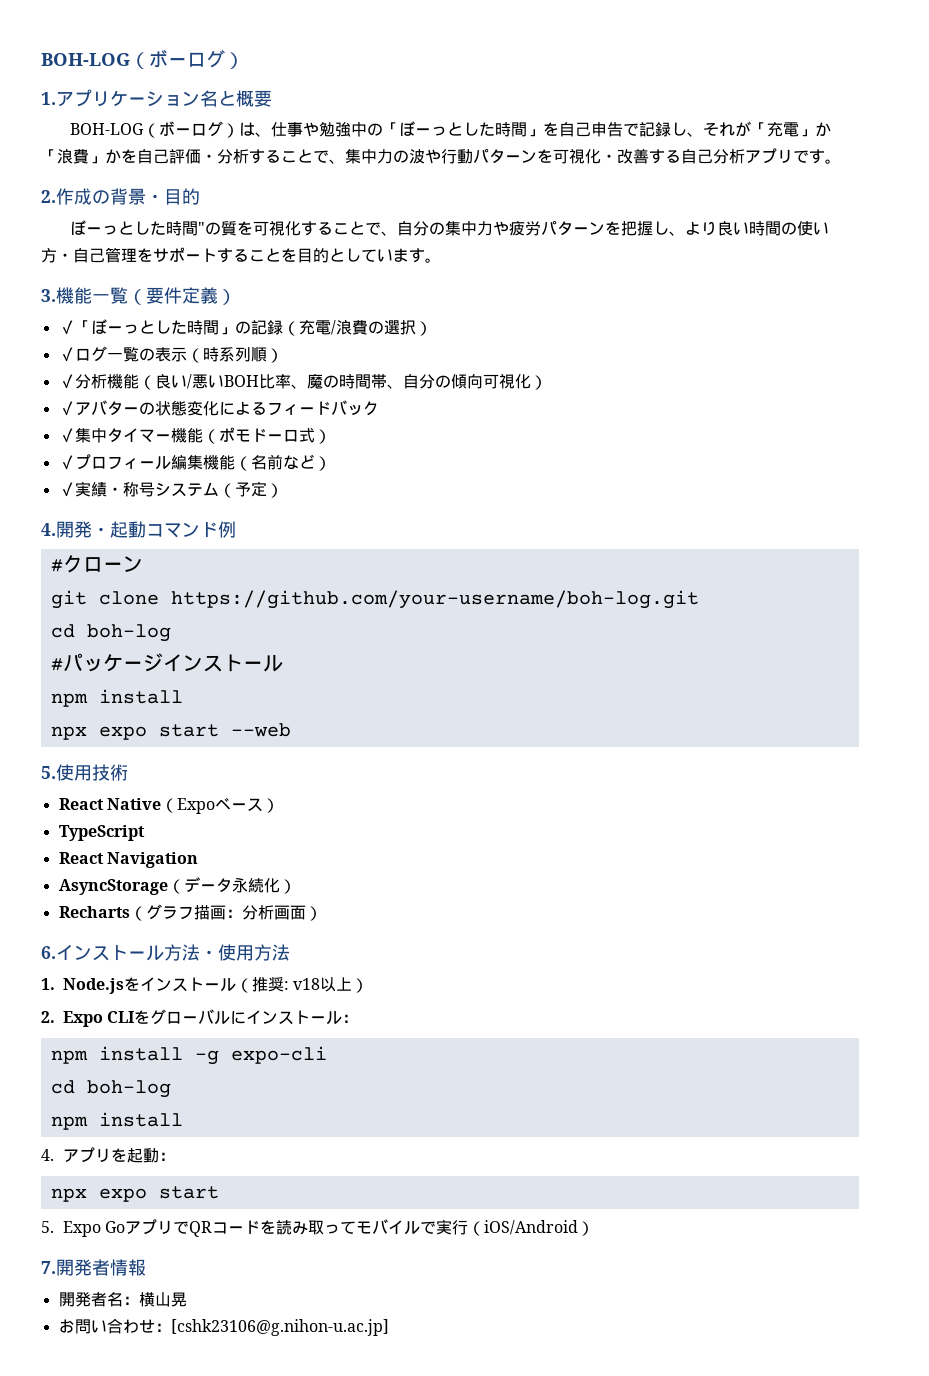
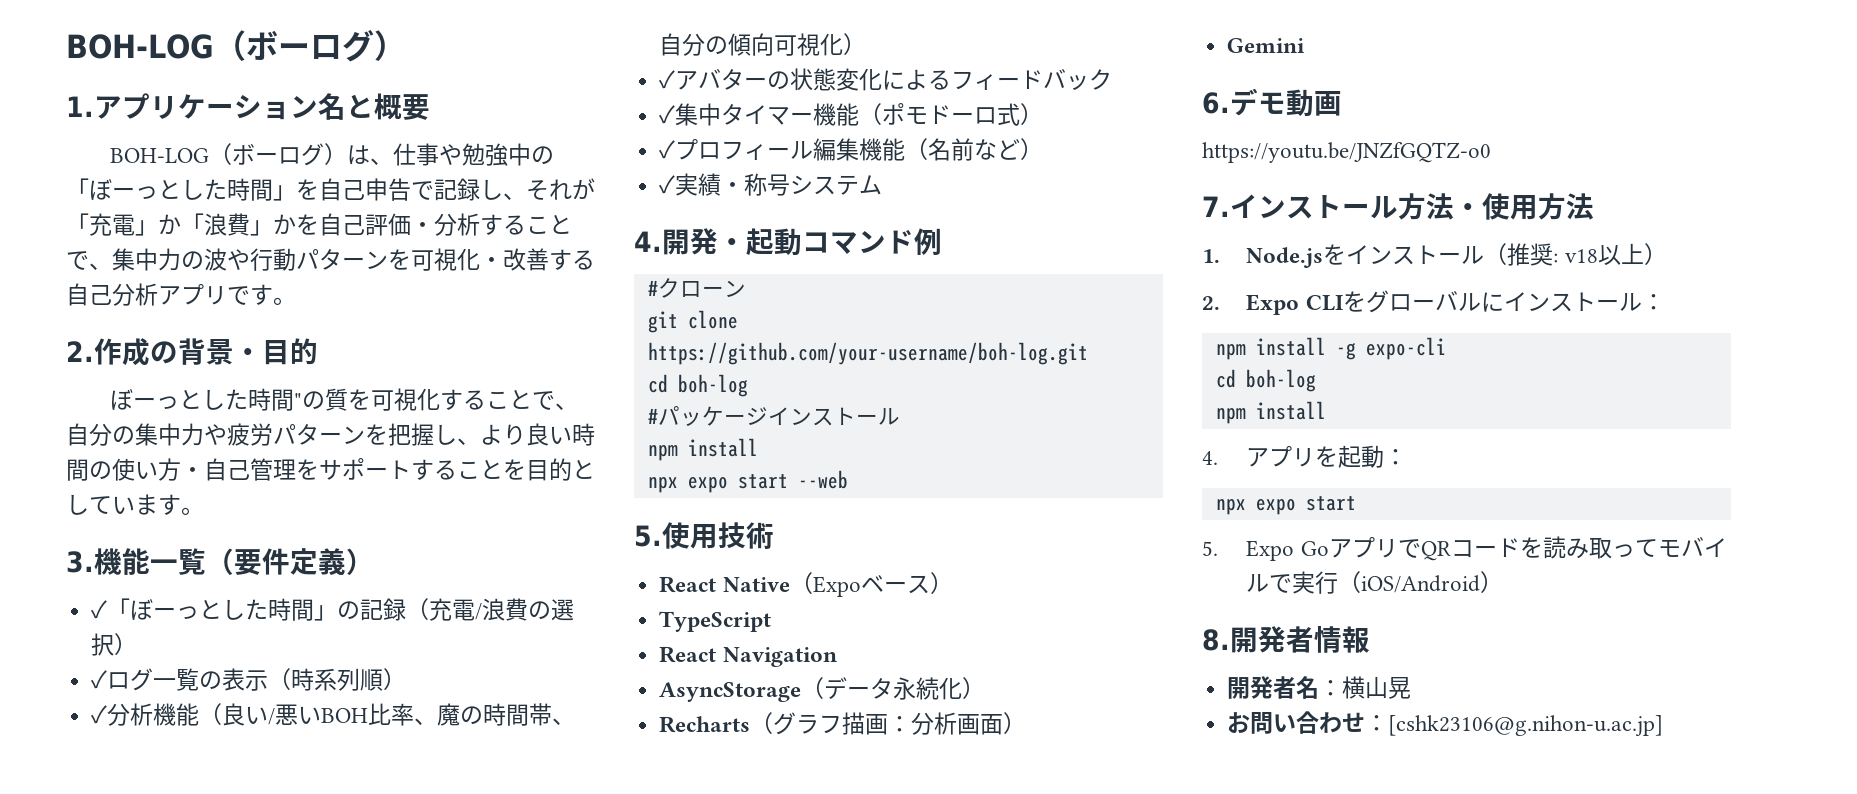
- ✓実績・称号システム（予定）
+ ✓実績・称号システム
+ Gemini
- 6.インストール方法・使用方法
+ 6.デモ動画
+ https://youtu.be/JNZfGQTZ-o0
+ 7.インストール方法・使用方法
- 7.開発者情報
+ 8.開発者情報

